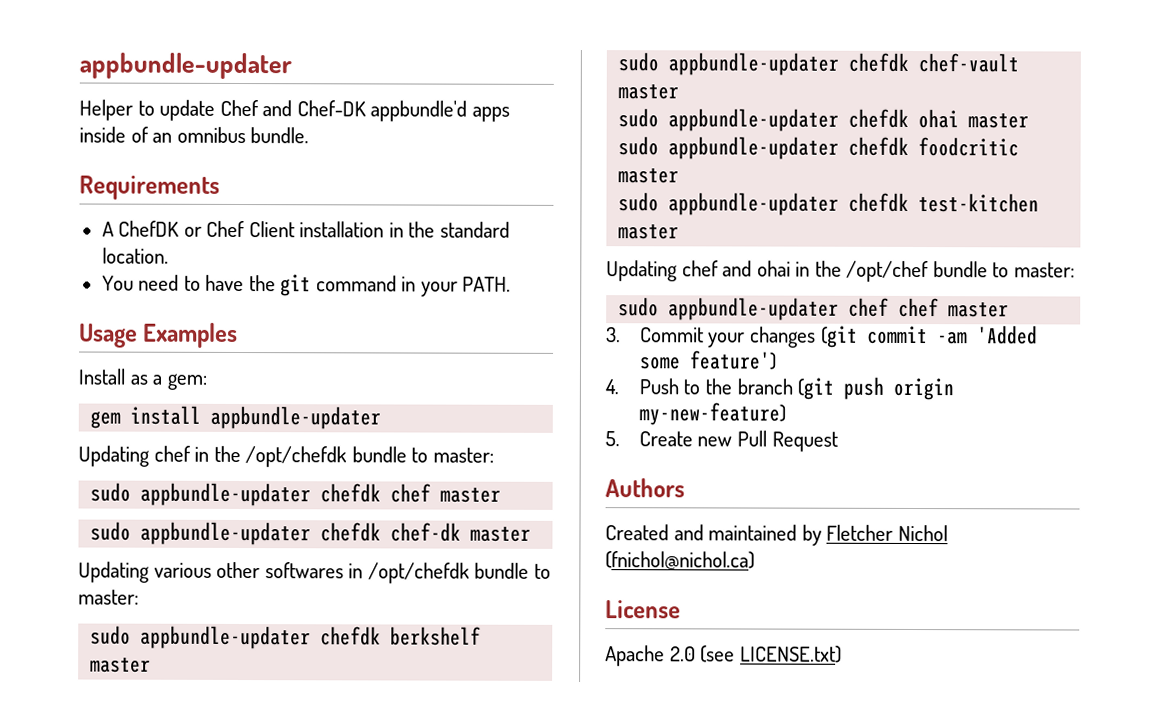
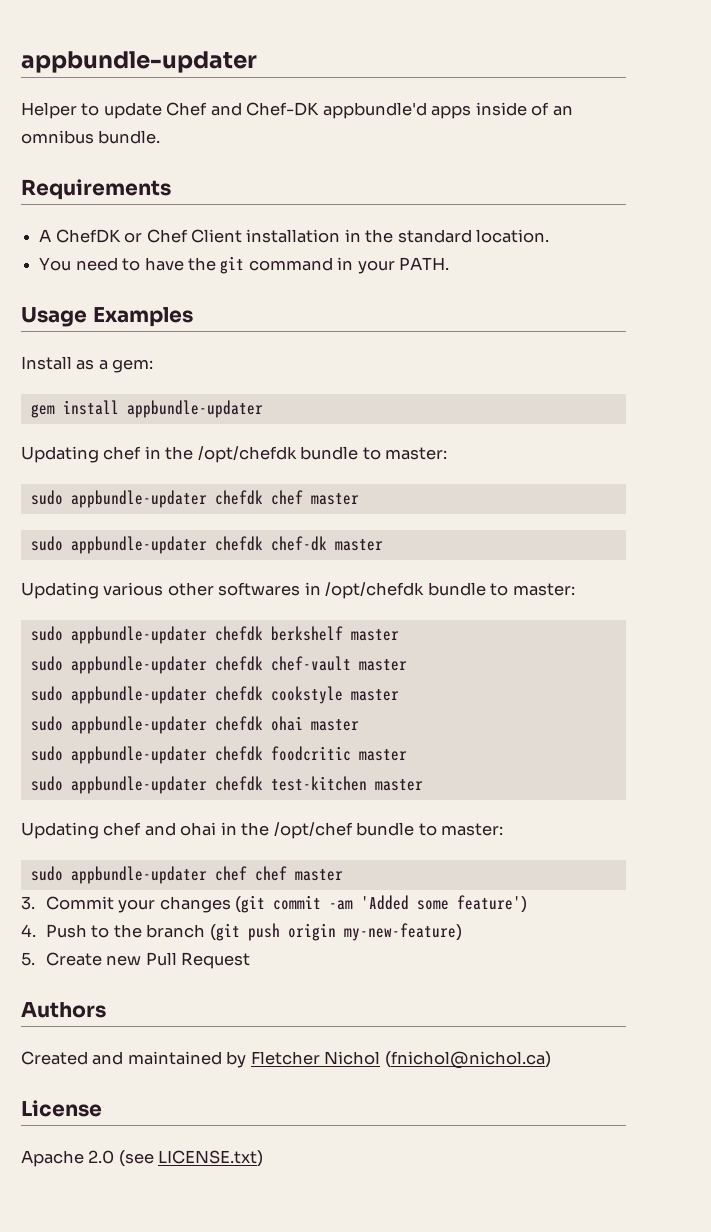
+ sudo appbundle-updater chefdk cookstyle master

